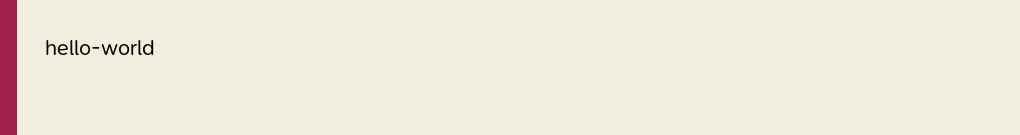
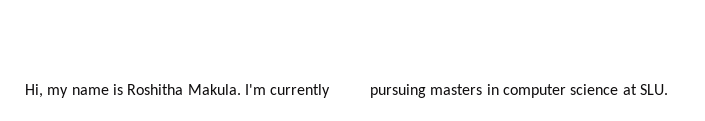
- hello-world
+ Hi, my name is Roshitha Makula. I'm currently pursuing masters in computer science at SLU.

